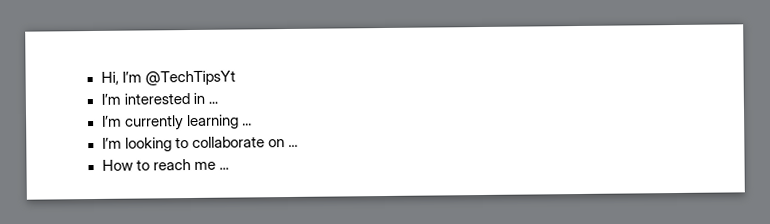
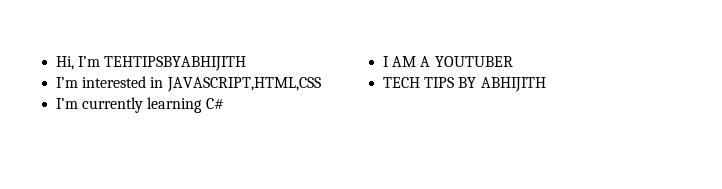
- Hi, I’m @TechTipsYt
+ Hi, I’m TEHTIPSBYABHIJITH
- I’m interested in ...
+ I’m interested in JAVASCRIPT,HTML,CSS
- I’m currently learning ...
- I’m looking to collaborate on ...
- How to reach me ...
+ I’m currently learning C#
+ I AM A YOUTUBER
+ TECH TIPS BY ABHIJITH

